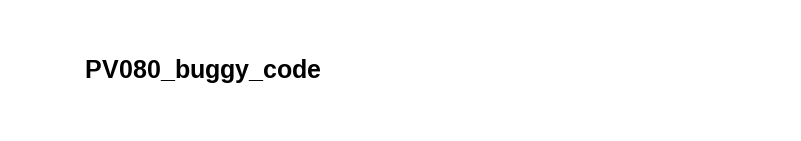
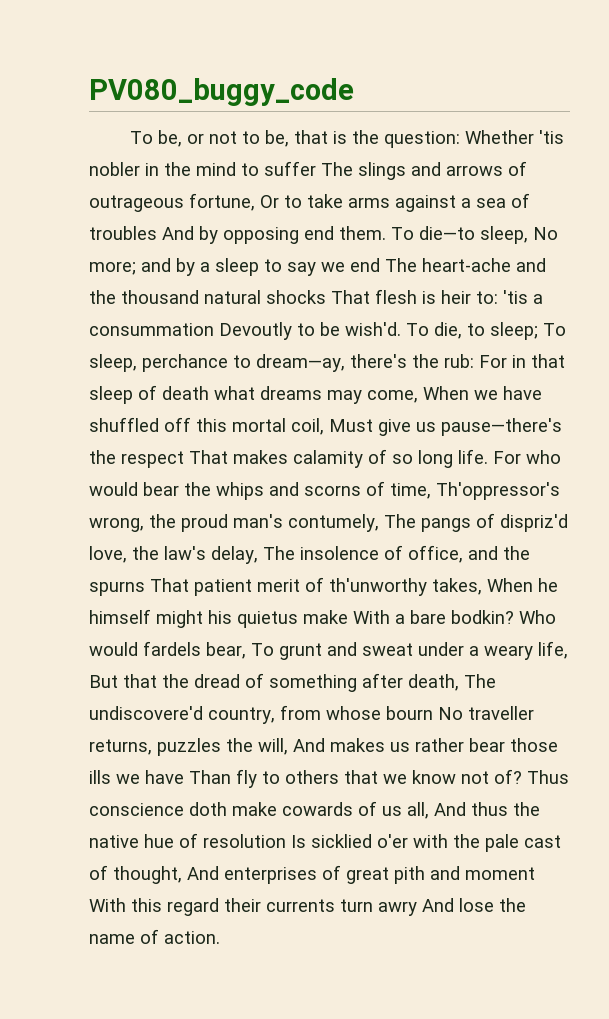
+ To be, or not to be, that is the question: Whether 'tis nobler in the mind to suffer The slings and arrows of outrageous fortune, Or to take arms against a sea of troubles And by opposing end them. To die—to sleep, No more; and by a sleep to say we end The heart-ache and the thousand natural shocks That flesh is heir to: 'tis a consummation Devoutly to be wish'd. To die, to sleep; To sleep, perchance to dream—ay, there's the rub: For in that sleep of death what dreams may come, When we have shuffled off this mortal coil, Must give us pause—there's the respect That makes calamity of so long life. For who would bear the whips and scorns of time, Th'oppressor's wrong, the proud man's contumely, The pangs of dispriz'd love, the law's delay, The insolence of office, and the spurns That patient merit of th'unworthy takes, When he himself might his quietus make With a bare bodkin? Who would fardels bear, To grunt and sweat under a weary life, But that the dread of something after death, The undiscovere'd country, from whose bourn No traveller returns, puzzles the will, And makes us rather bear those ills we have Than fly to others that we know not of? Thus conscience doth make cowards of us all, And thus the native hue of resolution Is sicklied o'er with the pale cast of thought, And enterprises of great pith and moment With this regard their currents turn awry And lose the name of action.

